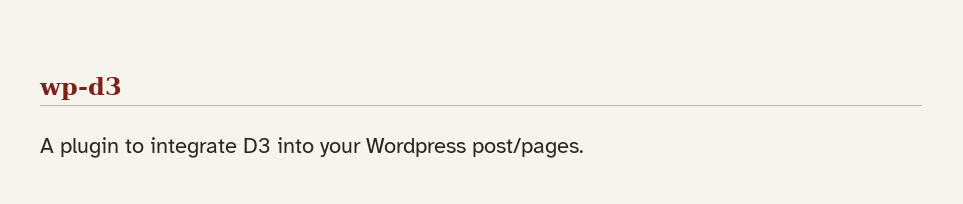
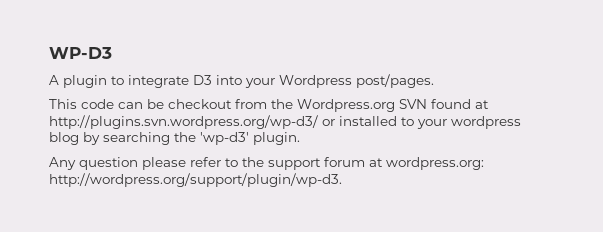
- wp-d3
+ WP-D3
+ This code can be checkout from the Wordpress.org SVN found at http://plugins.svn.wordpress.org/wp-d3/ or installed to your wordpress blog by searching the 'wp-d3' plugin.
+ Any question please refer to the support forum at wordpress.org: http://wordpress.org/support/plugin/wp-d3.

